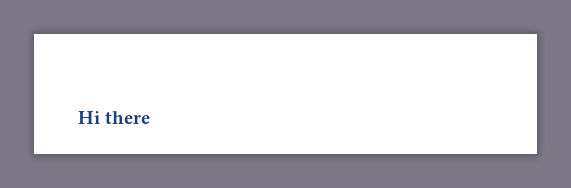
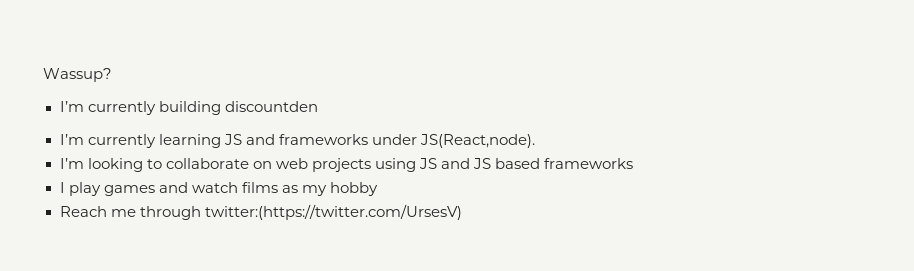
- Hi there
+ Wassup?
+ I’m currently building discountden
+ I’m currently learning JS and frameworks under JS(React,node).
+ I’m looking to collaborate on web projects using JS and JS based frameworks
+ I play games and watch films as my hobby
+ Reach me through twitter:(https://twitter.com/UrsesV)

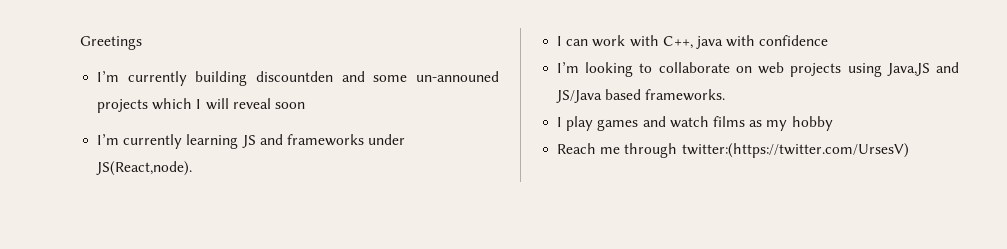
- Wassup?
+ Greetings
- I’m currently building discountden
+ I’m currently building discountden and some un-announed projects which I will reveal soon
+ I can work with C++, java with confidence
- I’m looking to collaborate on web projects using JS and JS based frameworks
+ I’m looking to collaborate on web projects using Java,JS and JS/Java based frameworks.

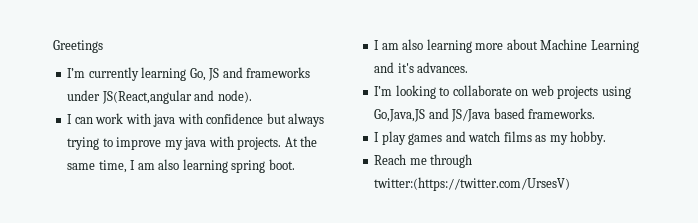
- I’m currently building discountden and some un-announed projects which I will reveal soon
- I’m currently learning JS and frameworks under JS(React,node).
+ I’m currently learning Go, JS and frameworks under JS(React,angular and node).
- I can work with C++, java with confidence
+ I can work with java with confidence but always trying to improve my java with projects. At the same time, I am also learning spring boot.
+ I am also learning more about Machine Learning and it's advances.
- I’m looking to collaborate on web projects using Java,JS and JS/Java based frameworks.
+ I’m looking to collaborate on web projects using Go,Java,JS and JS/Java based frameworks.
- I play games and watch films as my hobby
+ I play games and watch films as my hobby.

